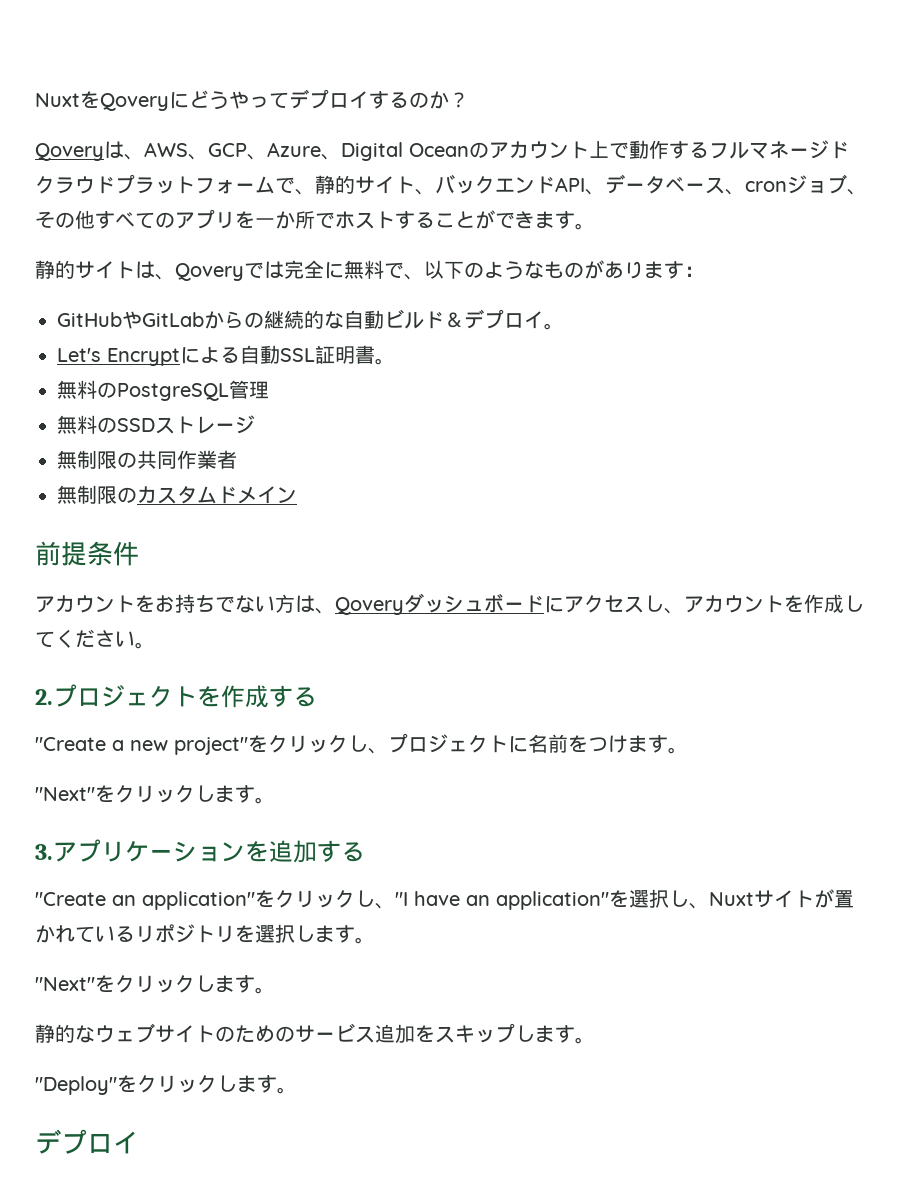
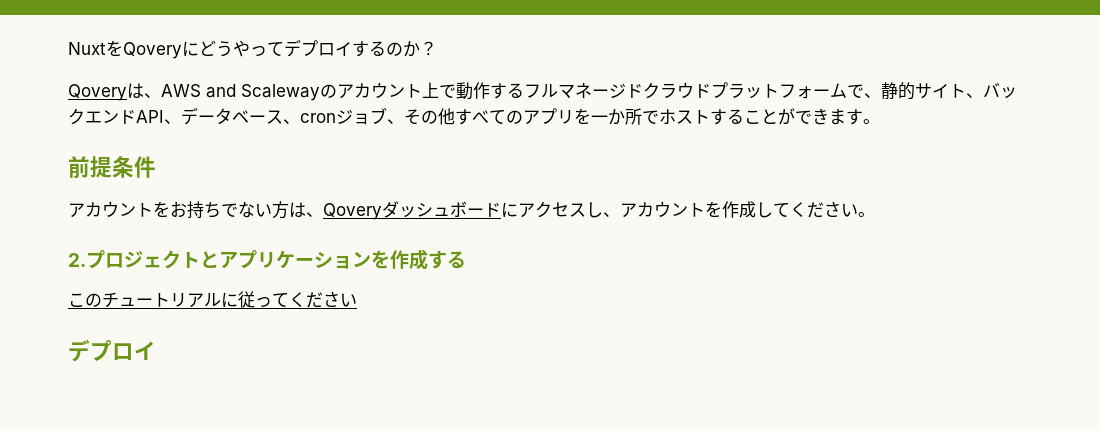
- Qoveryは、AWS、GCP、Azure、Digital Oceanのアカウント上で動作するフルマネージドクラウドプラットフォームで、静的サイト、バックエンドAPI、データベース、cronジョブ、その他すべてのアプリを一か所でホストすることができます。
+ Qoveryは、AWS and Scalewayのアカウント上で動作するフルマネージドクラウドプラットフォームで、静的サイト、バックエンドAPI、データベース、cronジョブ、その他すべてのアプリを一か所でホストすることができます。
- 静的サイトは、Qoveryでは完全に無料で、以下のようなものがあります：
- GitHubやGitLabからの継続的な自動ビルド＆デプロイ。
- Let's Encryptによる自動SSL証明書。
- 無料のPostgreSQL管理
- 無料のSSDストレージ
- 無制限の共同作業者
- 無制限のカスタムドメイン
- 2.プロジェクトを作成する
- "Create a new project"をクリックし、プロジェクトに名前をつけます。
- "Next"をクリックします。
- 3.アプリケーションを追加する
- "Create an application"をクリックし、"I have an application"を選択し、Nuxtサイトが置かれているリポジトリを選択します。
- "Next"をクリックします。
- 静的なウェブサイトのためのサービス追加をスキップします。
- "Deploy"をクリックします。
+ 2.プロジェクトとアプリケーションを作成する
+ このチュートリアルに従ってください

